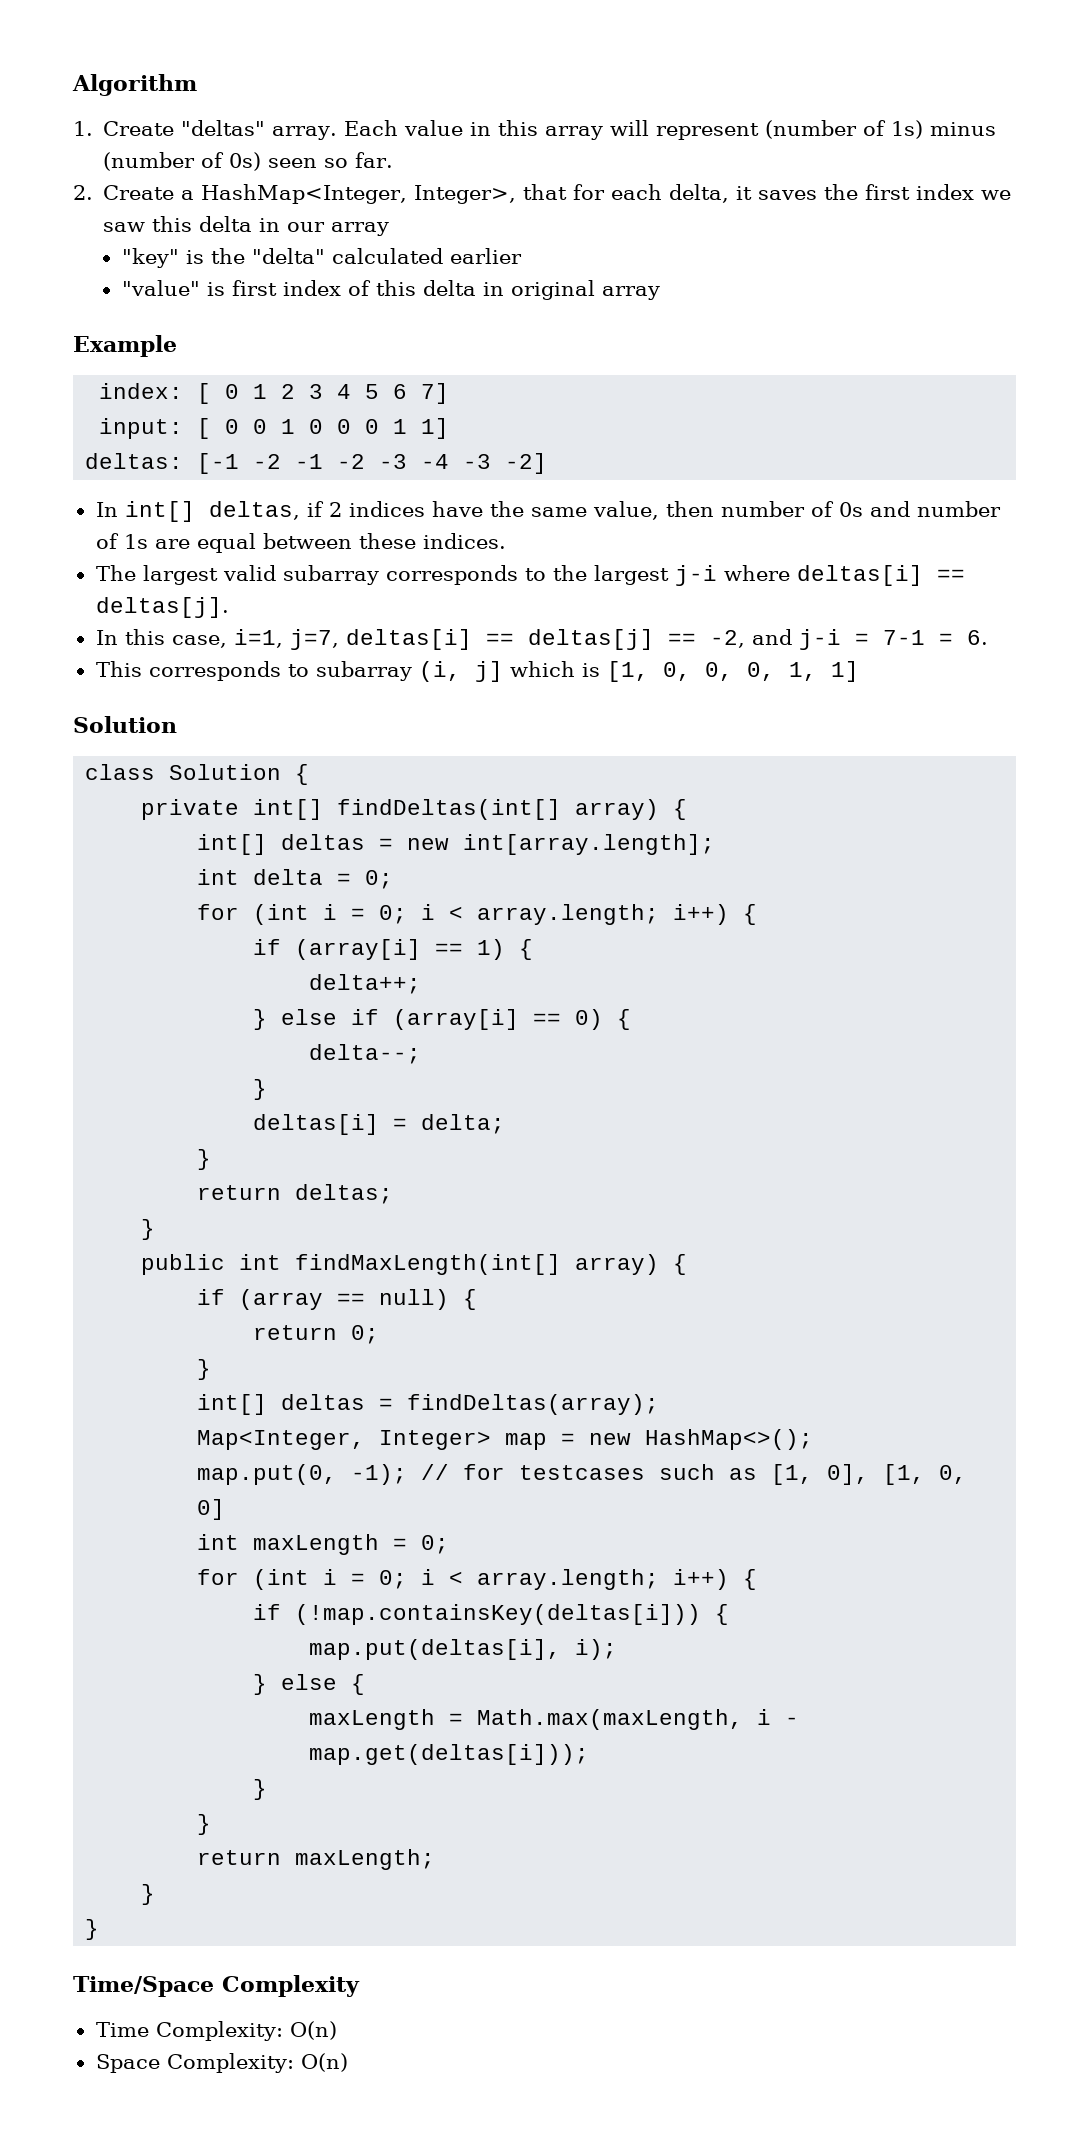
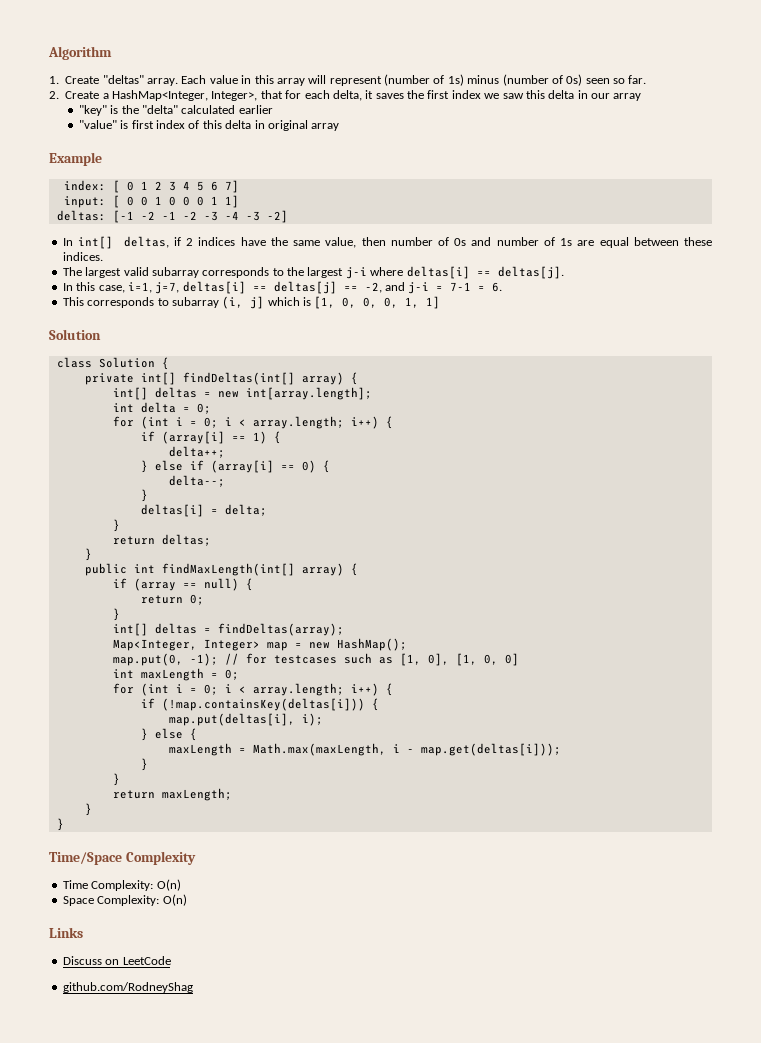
- Map<Integer, Integer> map = new HashMap<>();
+ Map<Integer, Integer> map = new HashMap();
+ Links
+ Discuss on LeetCode
+ github.com/RodneyShag

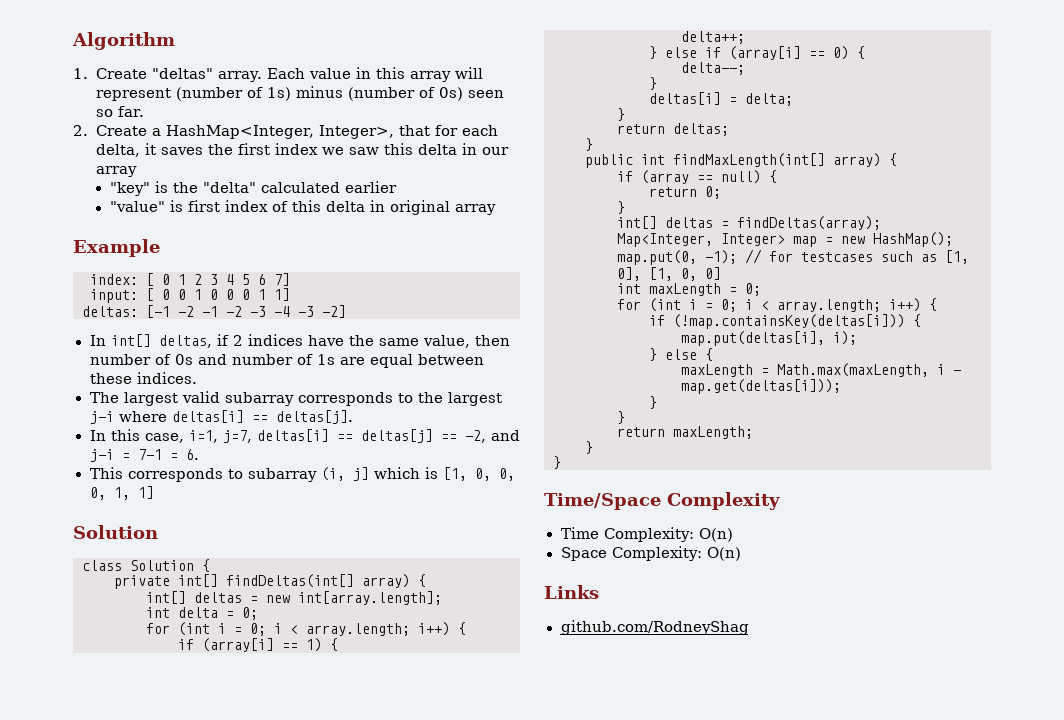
- Discuss on LeetCode

